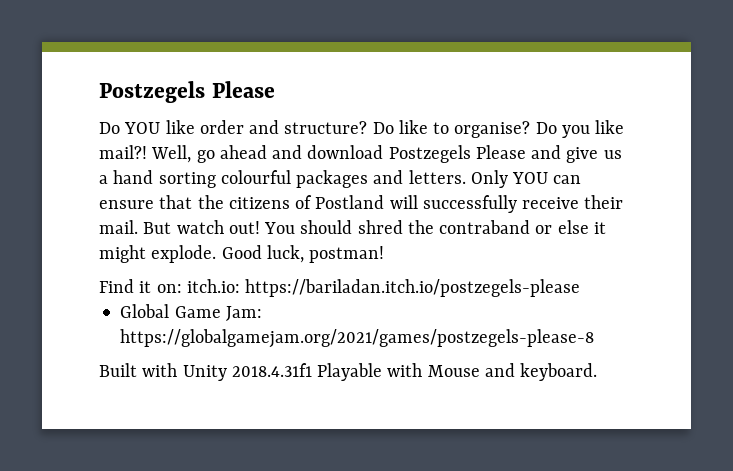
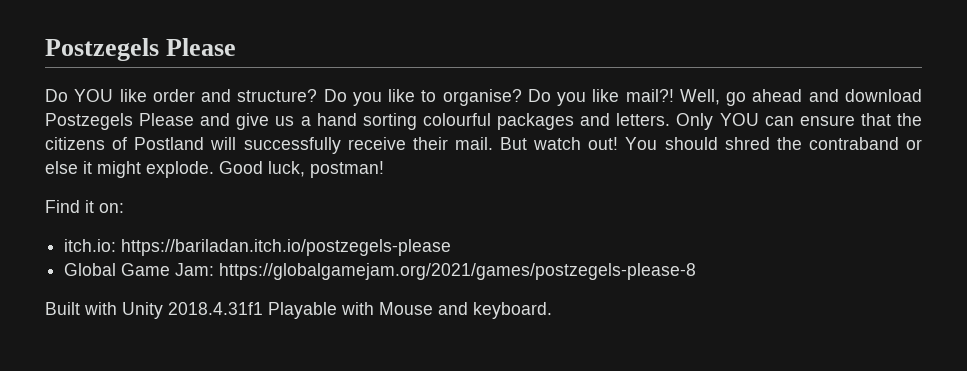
- Do like to organise?
+ Do you like to organise?
- Find it on: itch.io: https://bariladan.itch.io/postzegels-please
+ Find it on:
+ itch.io: https://bariladan.itch.io/postzegels-please

